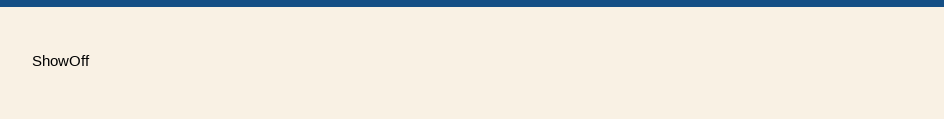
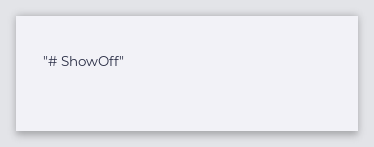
- ShowOff
+ "# ShowOff"

